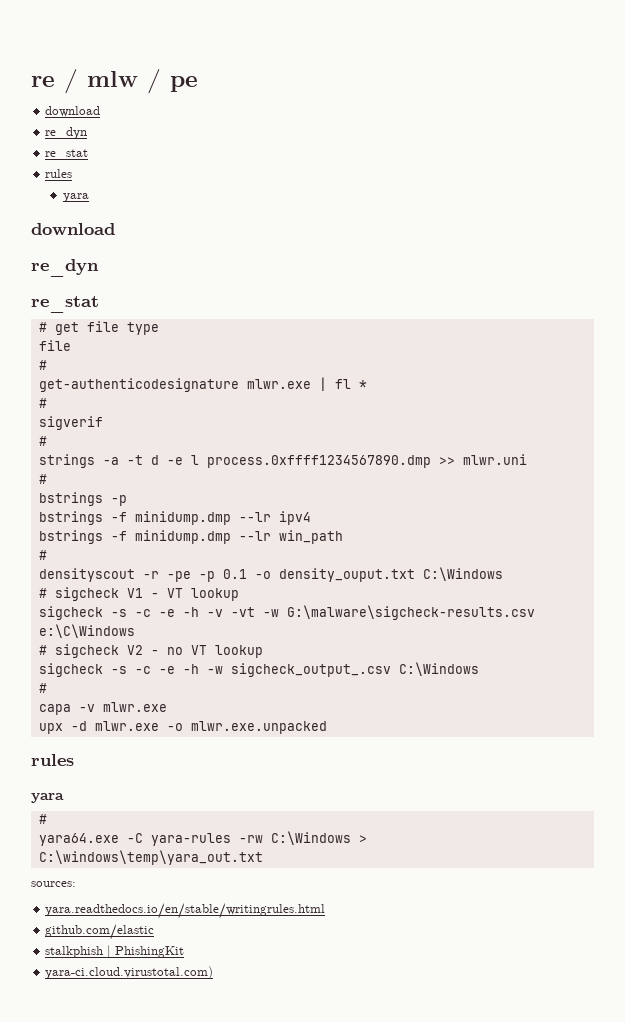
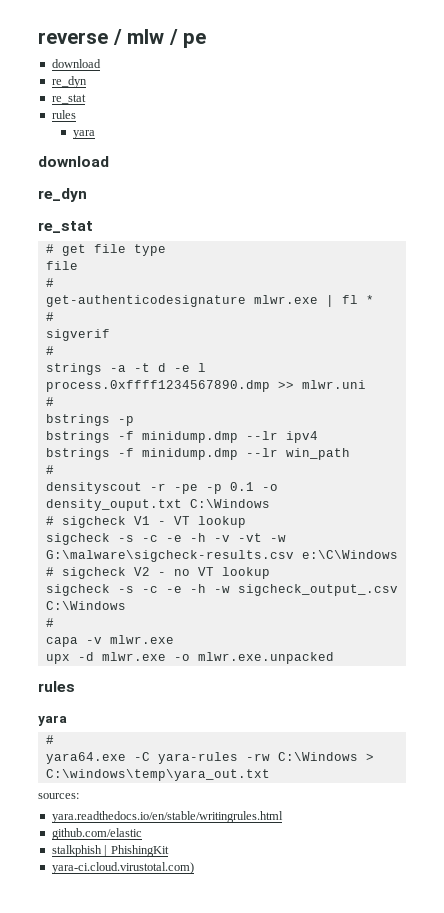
- re / mlw / pe
+ reverse / mlw / pe

